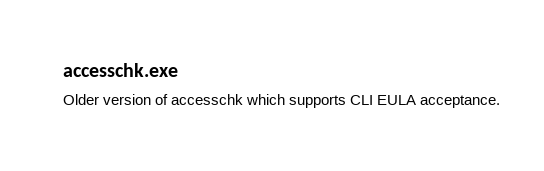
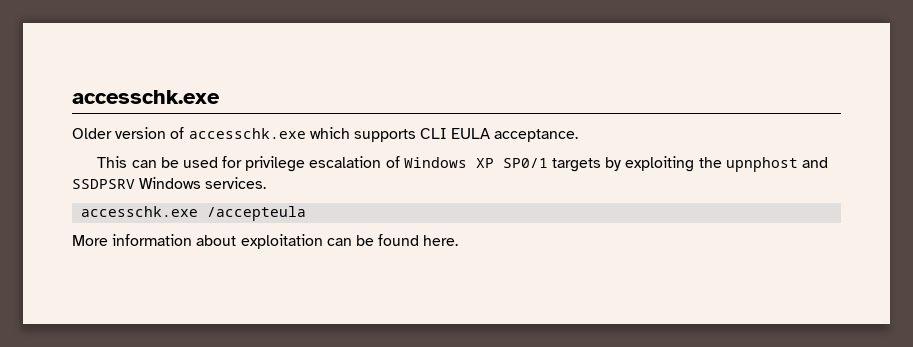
- Older version of accesschk which supports CLI EULA acceptance.
+ Older version of accesschk.exe which supports CLI EULA acceptance.
+ This can be used for privilege escalation of Windows XP SP0/1 targets by exploiting the upnphost and SSDPSRV Windows services.
+ accesschk.exe /accepteula
+ More information about exploitation can be found here.

